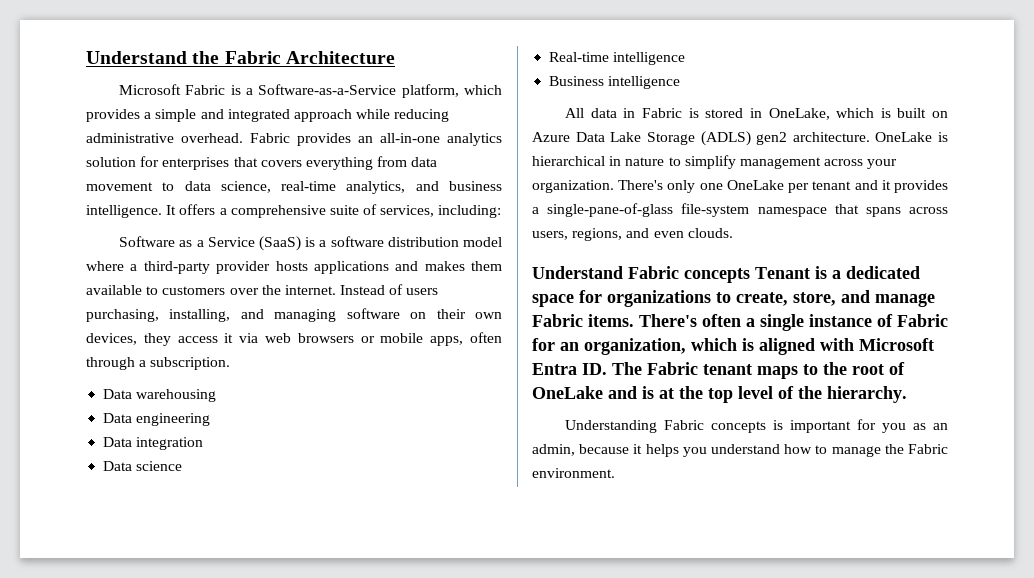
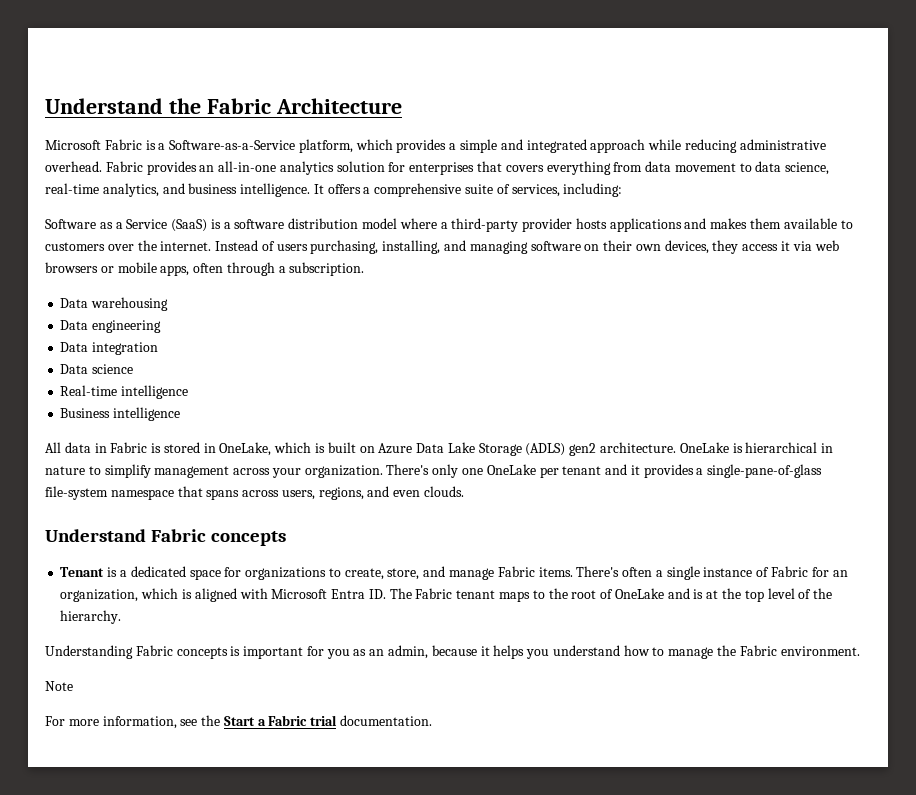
- Understand Fabric concepts Tenant is a dedicated space for organizations to create, store, and manage Fabric items.
+ Understand Fabric concepts
+ Tenant is a dedicated space for organizations to create, store, and manage Fabric items.
+ Note
+ For more information, see the Start a Fabric trial documentation.

